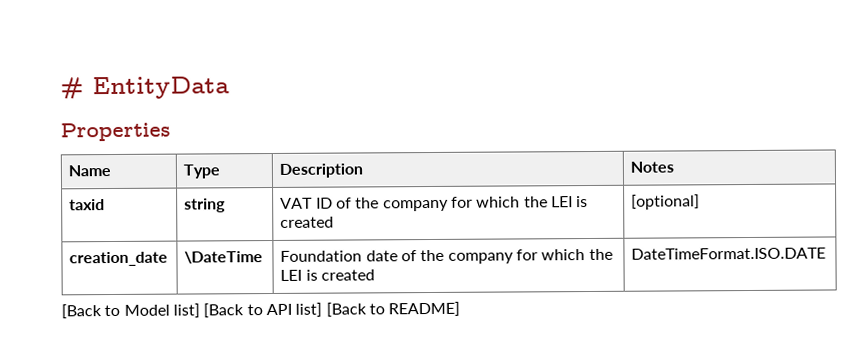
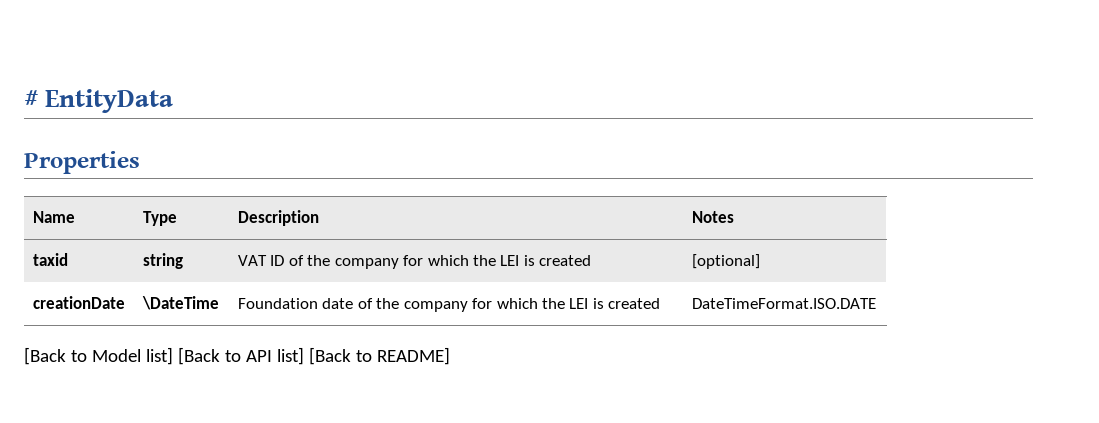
- creation_date | \DateTime | Foundation date of the company for which the LEI is created | DateTimeFormat.ISO.DATE
+ creationDate | \DateTime | Foundation date of the company for which the LEI is created | DateTimeFormat.ISO.DATE

